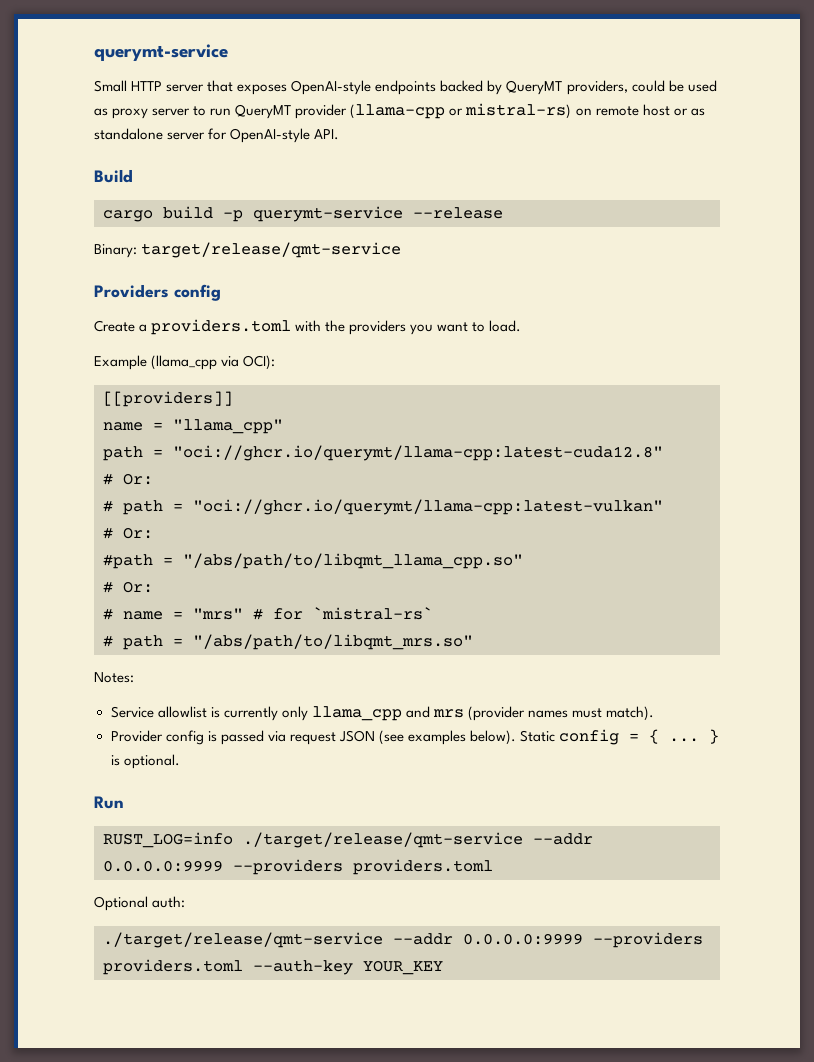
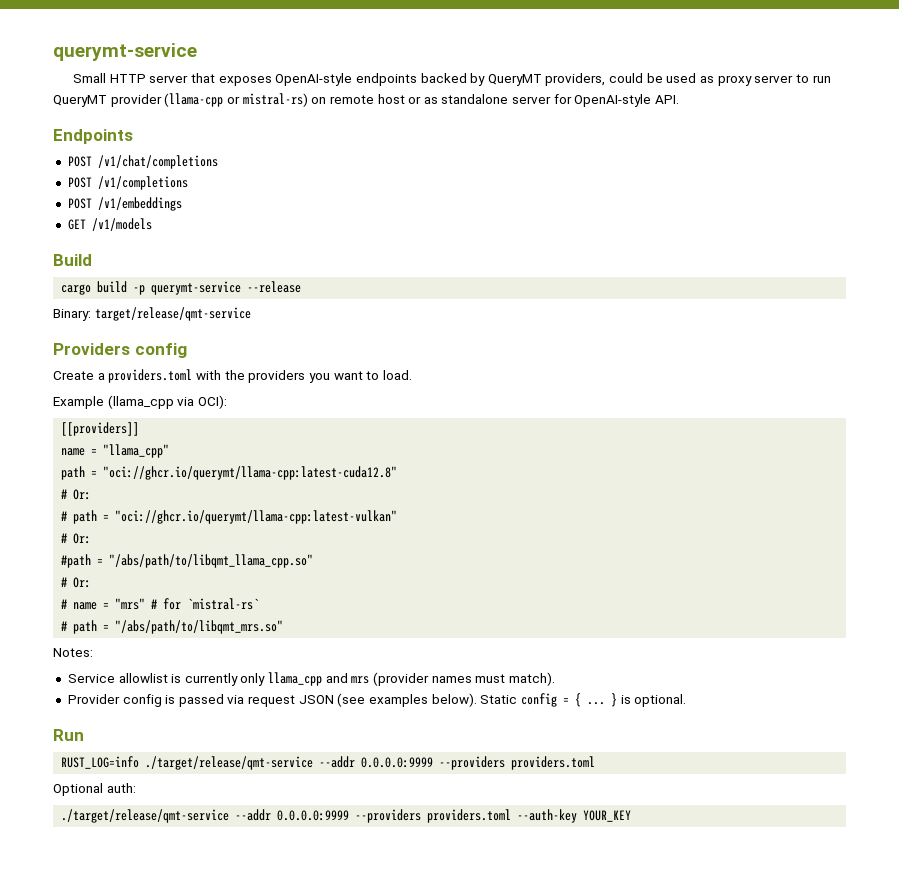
+ Endpoints
+ POST /v1/chat/completions
+ POST /v1/completions
+ POST /v1/embeddings
+ GET /v1/models

